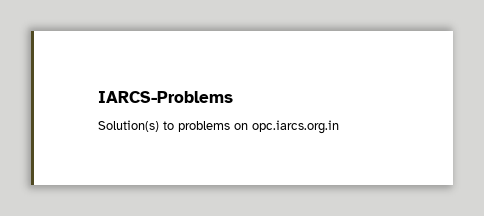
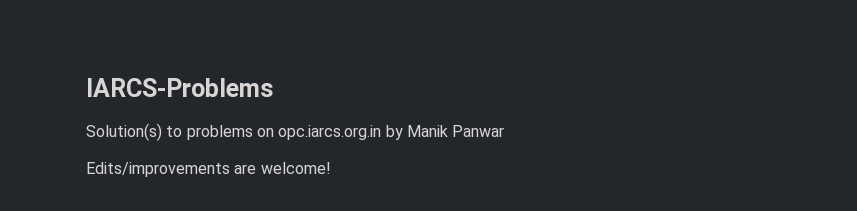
- Solution(s) to problems on opc.iarcs.org.in
+ Solution(s) to problems on opc.iarcs.org.in by Manik Panwar
+ Edits/improvements are welcome!

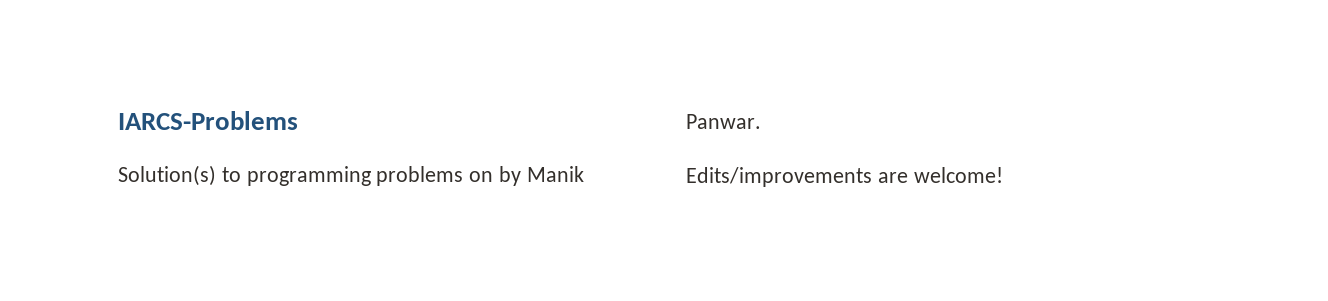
- Solution(s) to problems on opc.iarcs.org.in by Manik Panwar
+ Solution(s) to programming problems on by Manik Panwar.

